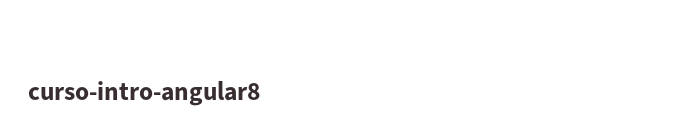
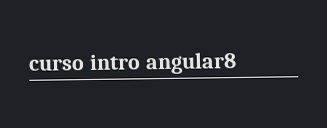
- curso-intro-angular8
+ curso intro angular8

